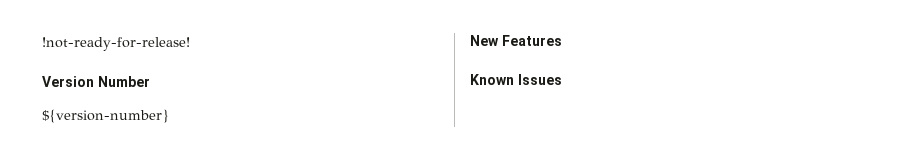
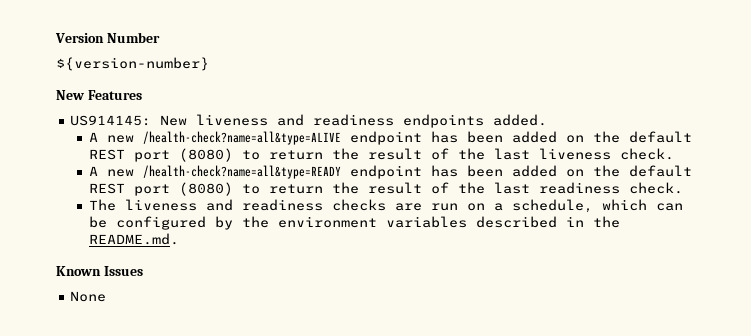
- !not-ready-for-release!
+ US914145: New liveness and readiness endpoints added.
+ A new /health-check?name=all&type=ALIVE endpoint has been added on the default REST port (8080) to return the result of the last liveness check.
+ A new /health-check?name=all&type=READY endpoint has been added on the default REST port (8080) to return the result of the last readiness check.
+ The liveness and readiness checks are run on a schedule, which can be configured by the environment variables described in the README.md.
+ None

